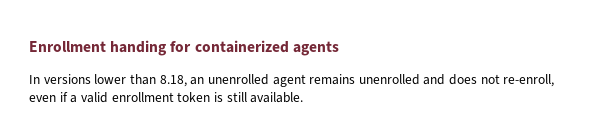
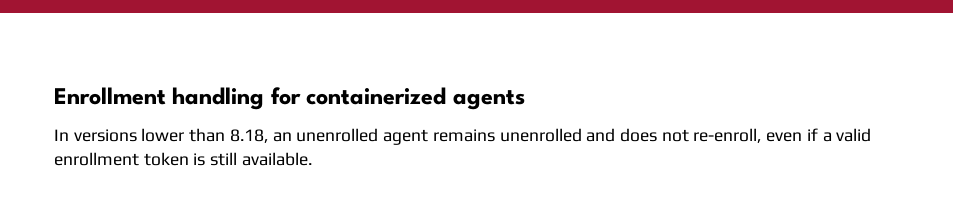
- Enrollment handing for containerized agents
+ Enrollment handling for containerized agents

